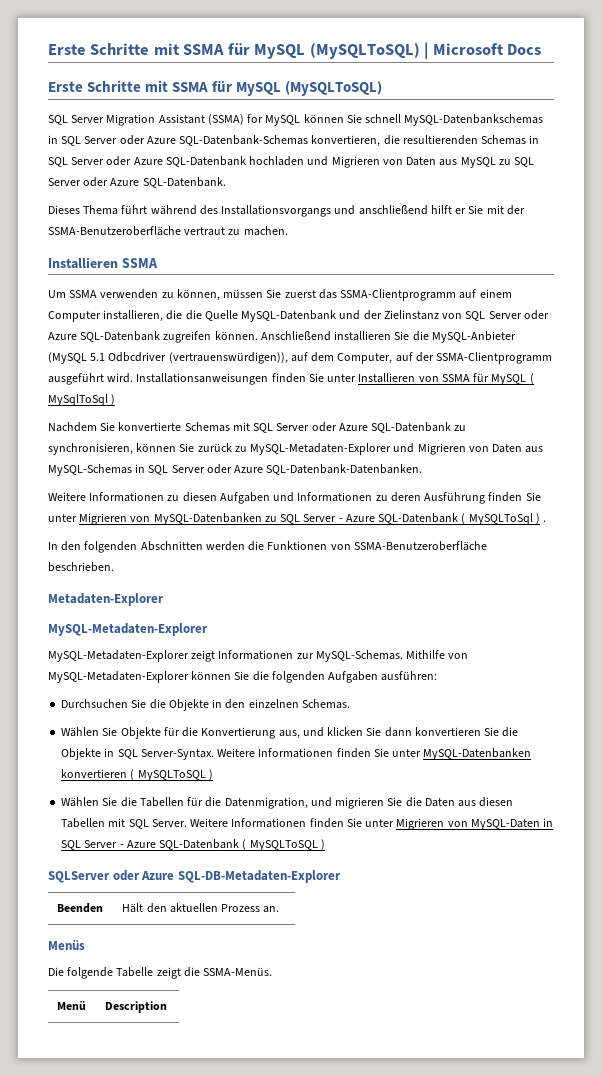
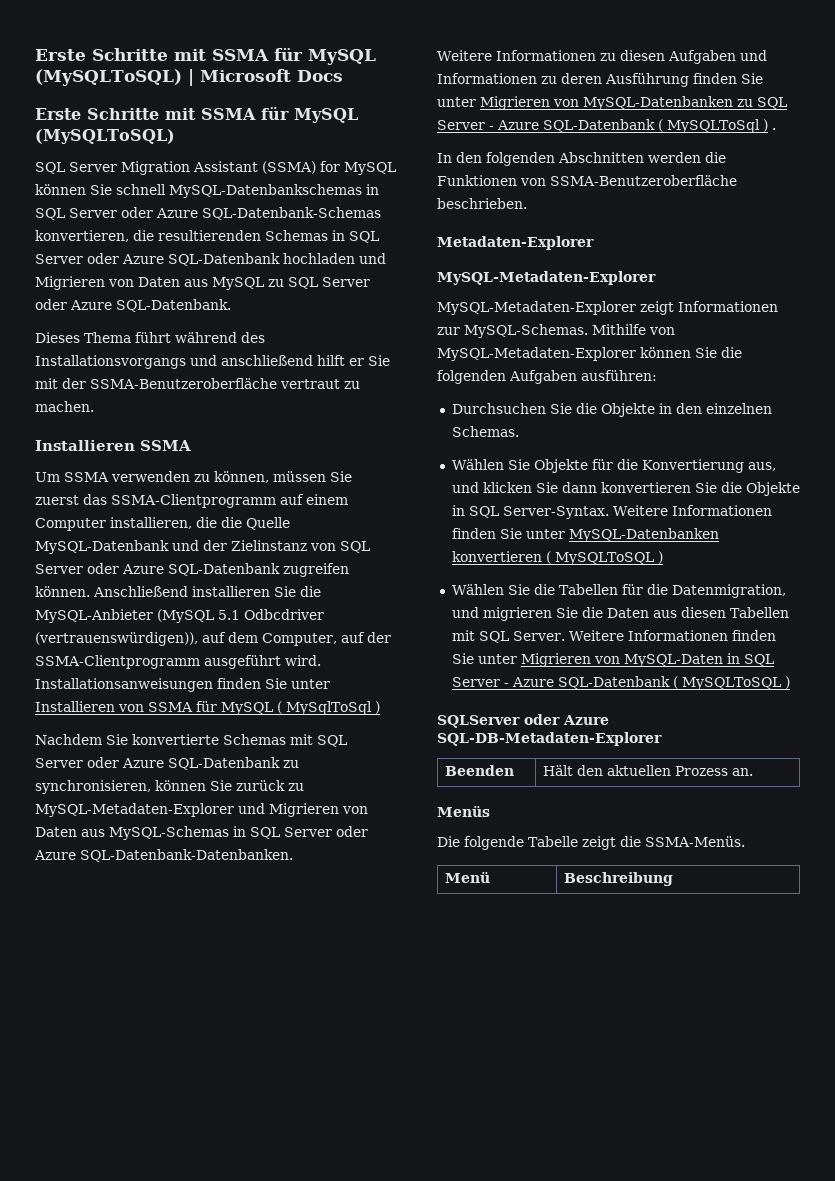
- Menü | Description
+ Menü | Beschreibung

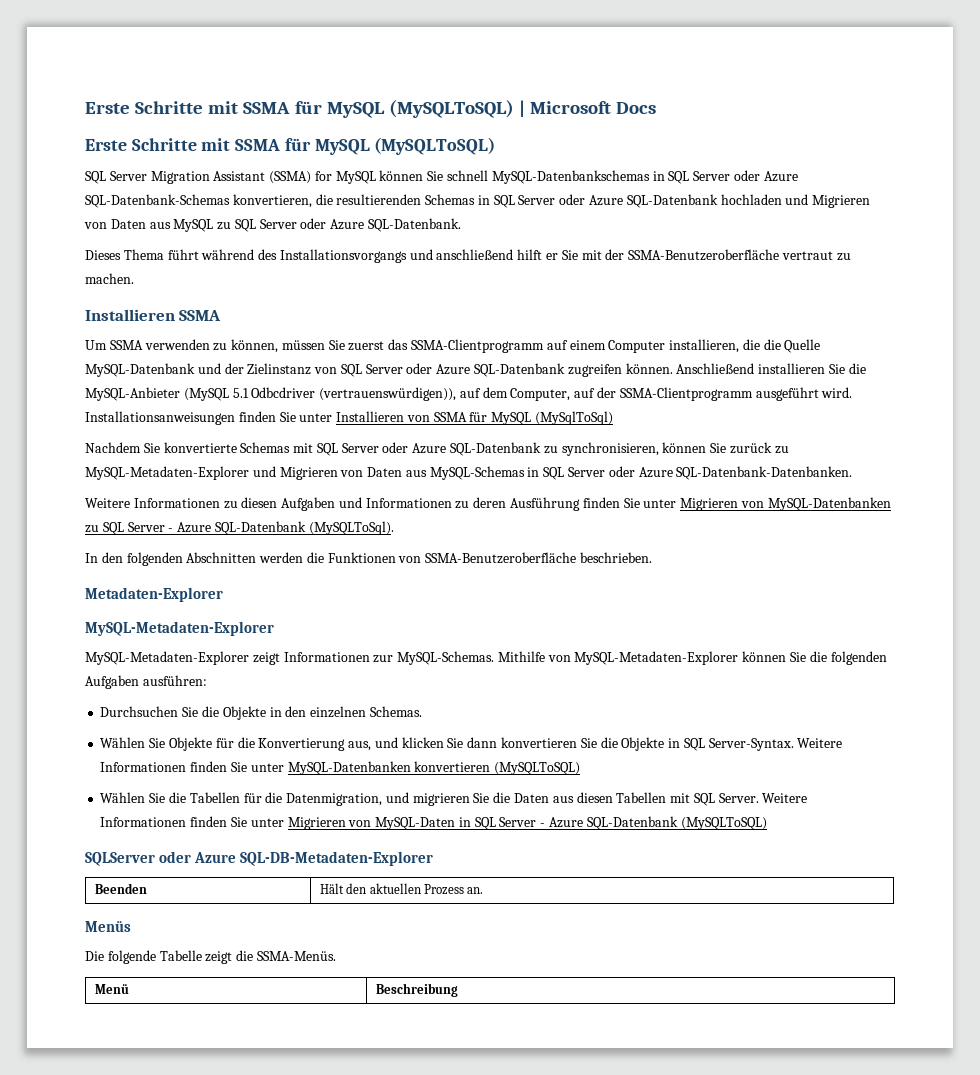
- Installationsanweisungen finden Sie unter Installieren von SSMA für MySQL ( MySqlToSql )
+ Installationsanweisungen finden Sie unter Installieren von SSMA für MySQL (MySqlToSql)
- Weitere Informationen zu diesen Aufgaben und Informationen zu deren Ausführung finden Sie unter Migrieren von MySQL-Datenbanken zu SQL Server - Azure SQL-Datenbank ( MySQLToSql ) .
+ Weitere Informationen zu diesen Aufgaben und Informationen zu deren Ausführung finden Sie unter Migrieren von MySQL-Datenbanken zu SQL Server - Azure SQL-Datenbank (MySQLToSql).
- Weitere Informationen finden Sie unter MySQL-Datenbanken konvertieren ( MySQLToSQL )
+ Weitere Informationen finden Sie unter MySQL-Datenbanken konvertieren (MySQLToSQL)
- Weitere Informationen finden Sie unter Migrieren von MySQL-Daten in SQL Server - Azure SQL-Datenbank ( MySQLToSQL )
+ Weitere Informationen finden Sie unter Migrieren von MySQL-Daten in SQL Server - Azure SQL-Datenbank (MySQLToSQL)

